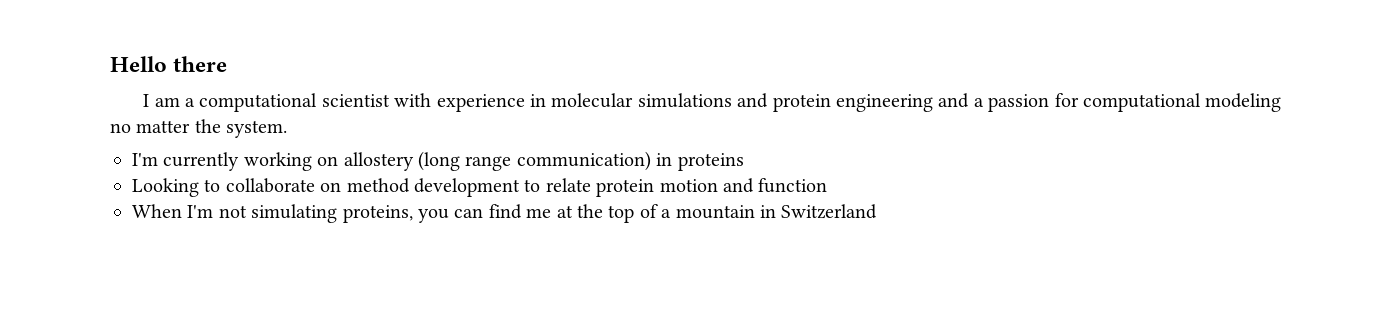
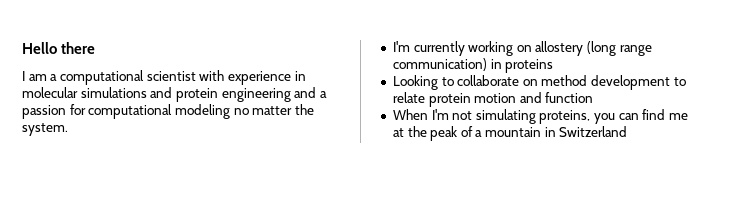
- When I'm not simulating proteins, you can find me at the top of a mountain in Switzerland
+ When I'm not simulating proteins, you can find me at the peak of a mountain in Switzerland

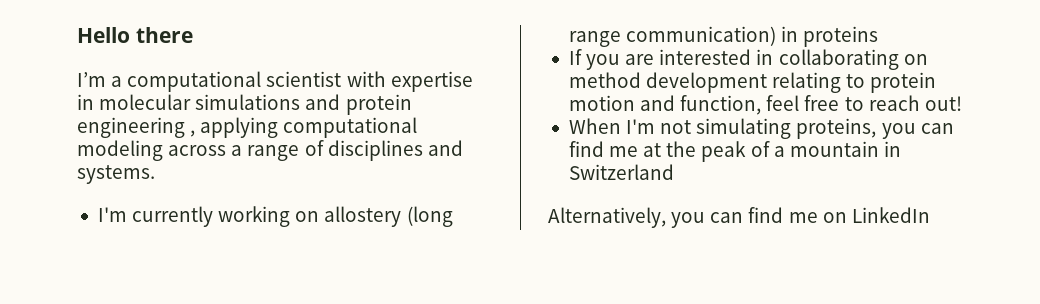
- I am a computational scientist with experience in molecular simulations and protein engineering and a passion for computational modeling no matter the system.
+ I’m a computational scientist with expertise in molecular simulations and protein engineering , applying computational modeling across a range of disciplines and systems.
- Looking to collaborate on method development to relate protein motion and function
+ If you are interested in collaborating on method development relating to protein motion and function, feel free to reach out!
+ Alternatively, you can find me on LinkedIn

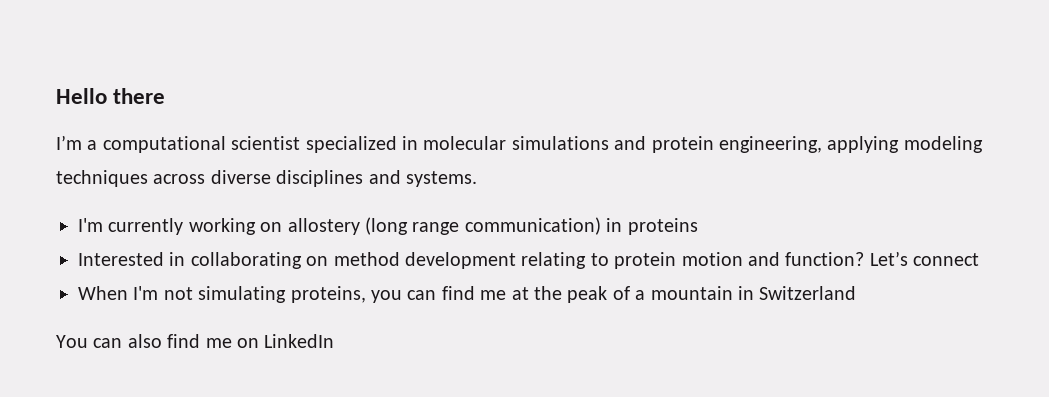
- I’m a computational scientist with expertise in molecular simulations and protein engineering , applying computational modeling across a range of disciplines and systems.
+ I’m a computational scientist specialized in molecular simulations and protein engineering, applying modeling techniques across diverse disciplines and systems.
- If you are interested in collaborating on method development relating to protein motion and function, feel free to reach out!
+ Interested in collaborating on method development relating to protein motion and function? Let’s connect
- Alternatively, you can find me on LinkedIn
+ You can also find me on LinkedIn

